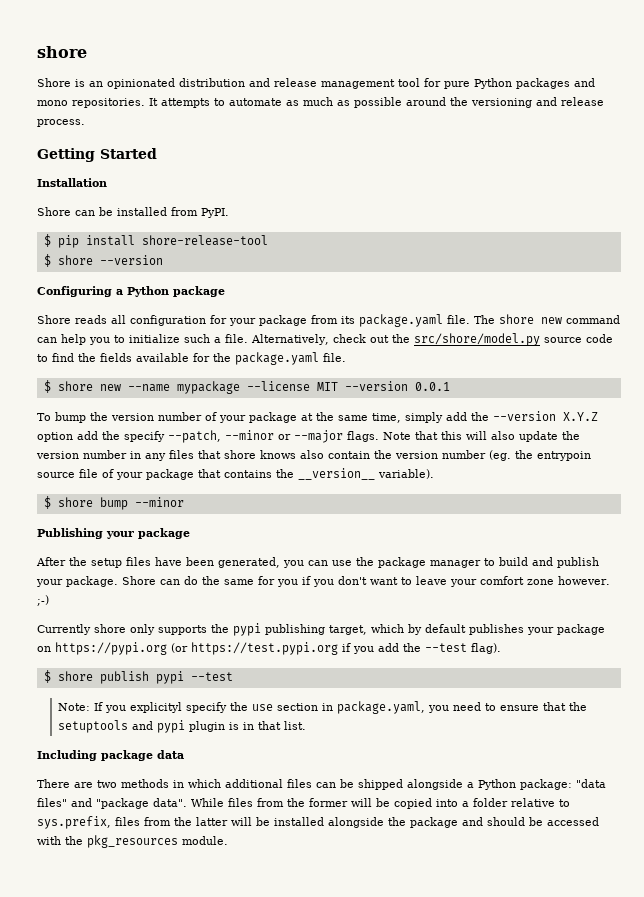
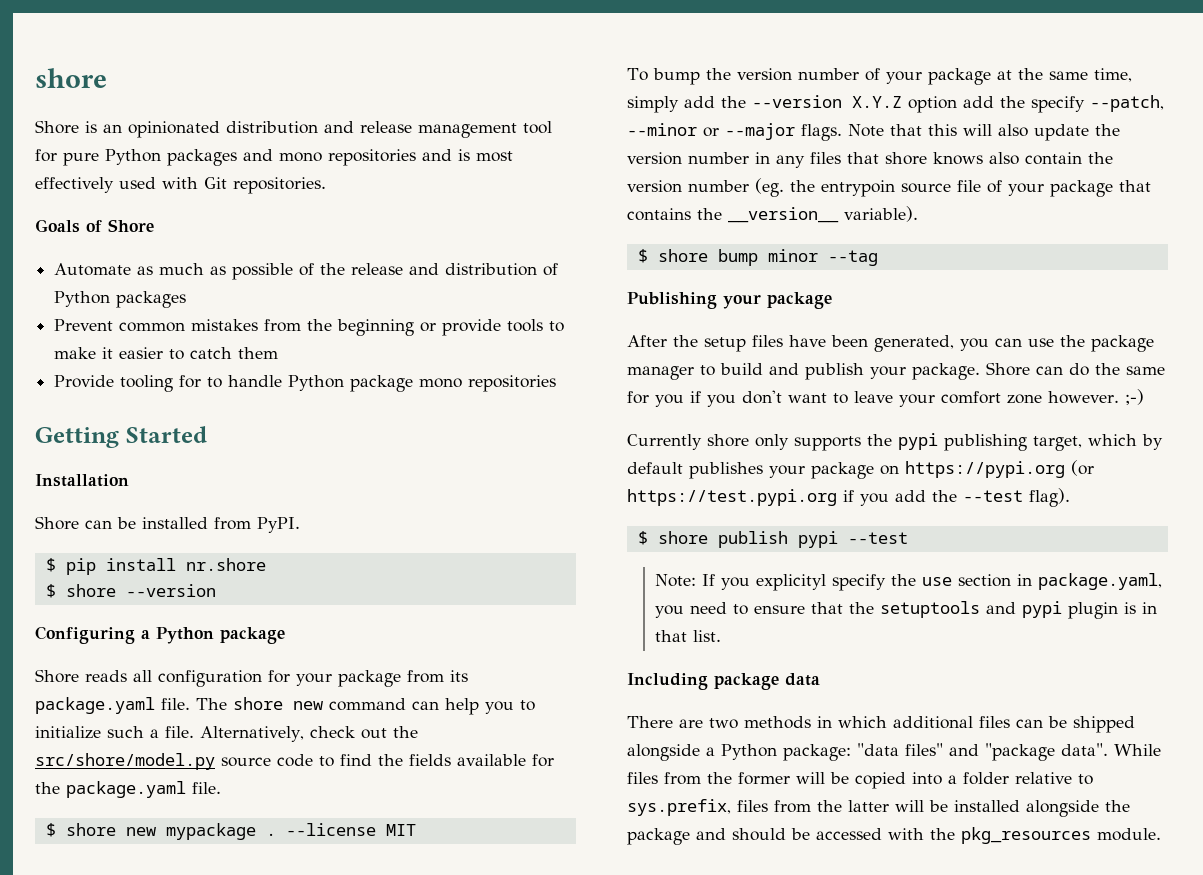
- Shore is an opinionated distribution and release management tool for pure Python packages and mono repositories. It attempts to automate as much as possible around the versioning and release process.
+ Shore is an opinionated distribution and release management tool for pure Python packages and mono repositories and is most effectively used with Git repositories.
+ Goals of Shore
+ Automate as much as possible of the release and distribution of Python packages
+ Prevent common mistakes from the beginning or provide tools to make it easier to catch them
+ Provide tooling for to handle Python package mono repositories
- $ pip install shore-release-tool
+ $ pip install nr.shore
- $ shore new --name mypackage --license MIT --version 0.0.1
+ $ shore new mypackage . --license MIT
- $ shore bump --minor
+ $ shore bump minor --tag

